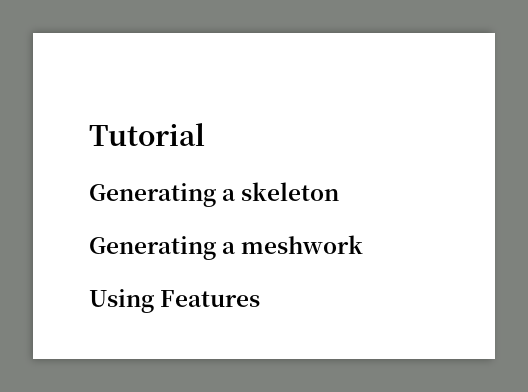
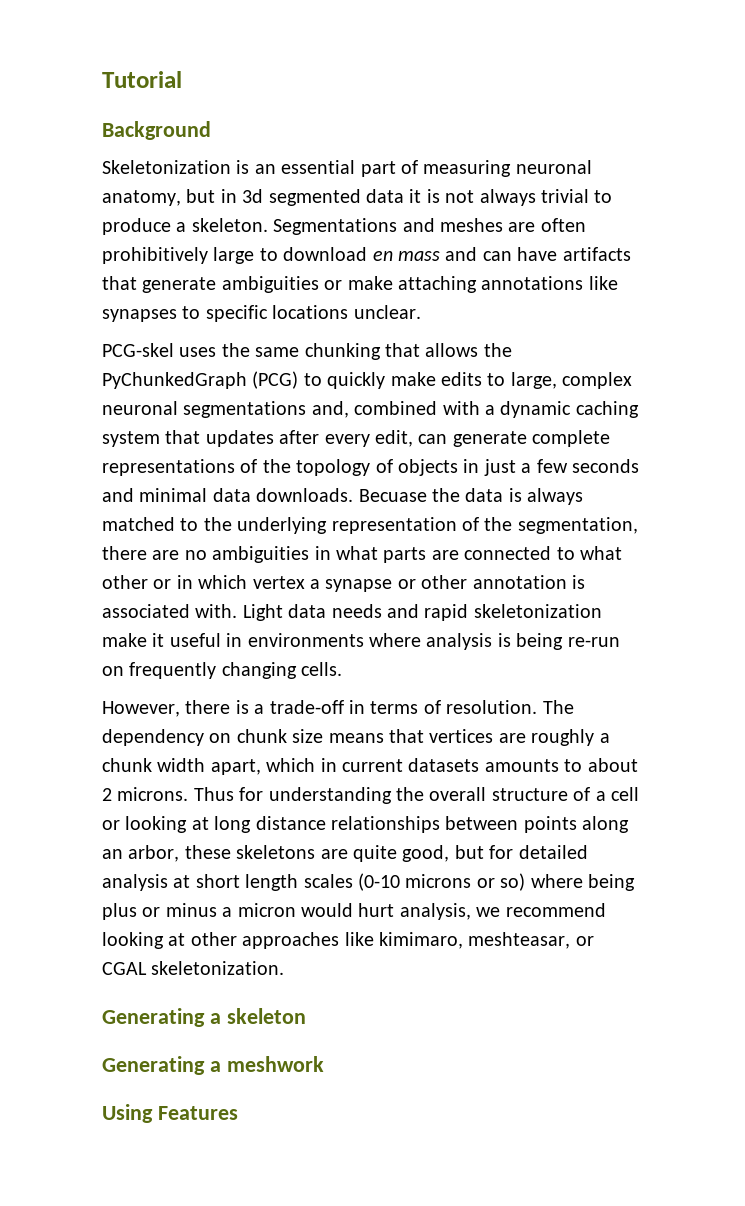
+ Background
+ Skeletonization is an essential part of measuring neuronal anatomy, but in 3d segmented data it is not always trivial to produce a skeleton. Segmentations and meshes are often prohibitively large to download en mass and can have artifacts that generate ambiguities or make attaching annotations like synapses to specific locations unclear.
+ PCG-skel uses the same chunking that allows the PyChunkedGraph (PCG) to quickly make edits to large, complex neuronal segmentations and, combined with a dynamic caching system that updates after every edit, can generate complete representations of the topology of objects in just a few seconds and minimal data downloads. Becuase the data is always matched to the underlying representation of the segmentation, there are no ambiguities in what parts are connected to what other or in which vertex a synapse or other annotation is associated with. Light data needs and rapid skeletonization make it useful in environments where analysis is being re-run on frequently changing cells.
+ However, there is a trade-off in terms of resolution. The dependency on chunk size means that vertices are roughly a chunk width apart, which in current datasets amounts to about 2 microns. Thus for understanding the overall structure of a cell or looking at long distance relationships between points along an arbor, these skeletons are quite good, but for detailed analysis at short length scales (0-10 microns or so) where being plus or minus a micron would hurt analysis, we recommend looking at other approaches like kimimaro, meshteasar, or CGAL skeletonization.

